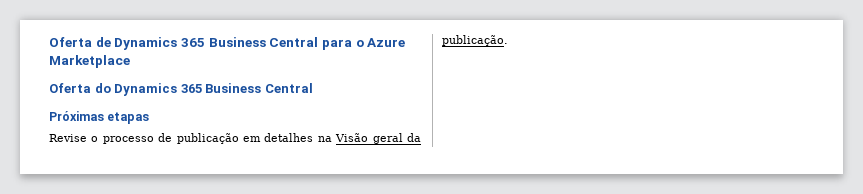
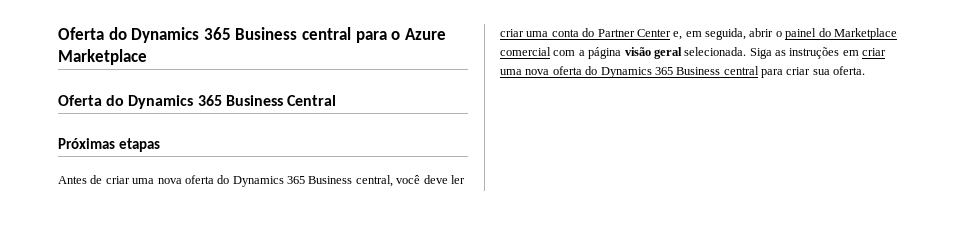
- Oferta de Dynamics 365 Business Central para o Azure Marketplace
+ Oferta do Dynamics 365 Business central para o Azure Marketplace
- Revise o processo de publicação em detalhes na Visão geral da publicação.
+ Antes de criar uma nova oferta do Dynamics 365 Business central, você deve ler criar uma conta do Partner Center e, em seguida, abrir o painel do Marketplace comercial com a página visão geral selecionada. Siga as instruções em criar uma nova oferta do Dynamics 365 Business central para criar sua oferta.

